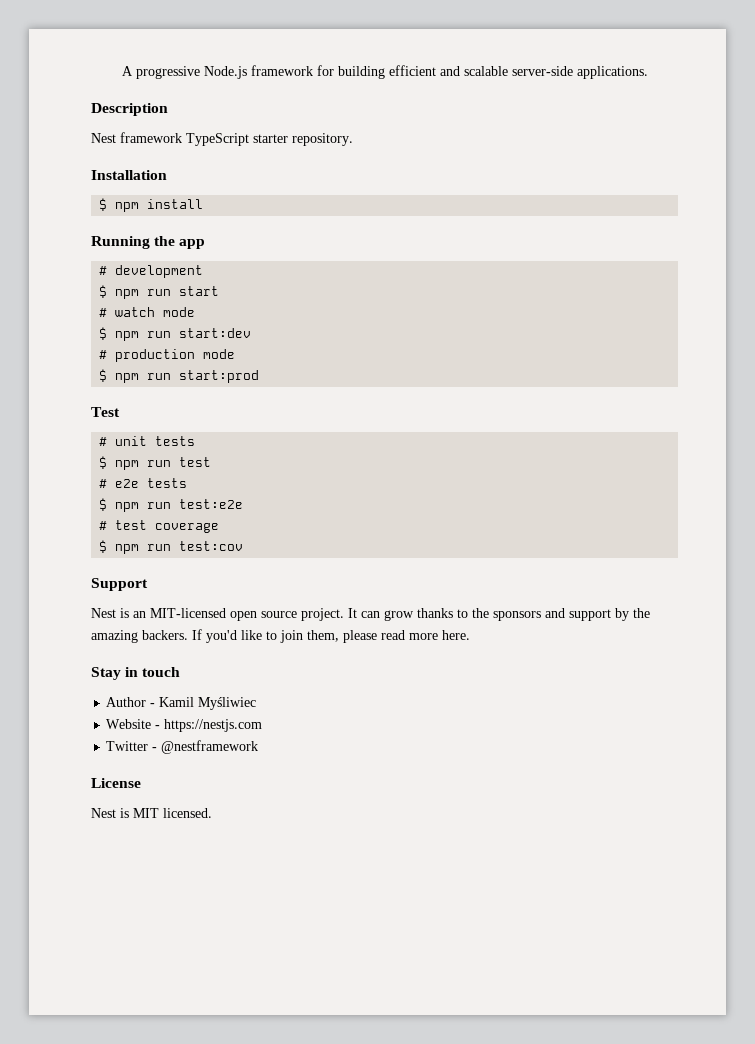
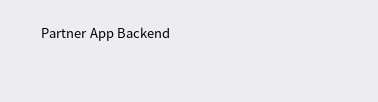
- A progressive Node.js framework for building efficient and scalable server-side applications.
- Description
- Nest framework TypeScript starter repository.
- Installation
- $ npm install
- Running the app
- # development
- $ npm run start
- # watch mode
- $ npm run start:dev
- # production mode
- $ npm run start:prod
- Test
- # unit tests
- $ npm run test
- # e2e tests
- $ npm run test:e2e
- # test coverage
- $ npm run test:cov
- Support
- Nest is an MIT-licensed open source project. It can grow thanks to the sponsors and support by the amazing backers. If you'd like to join them, please read more here.
- Stay in touch
- Author - Kamil Myśliwiec
- Website - https://nestjs.com
- Twitter - @nestframework
- License
- Nest is MIT licensed.
+ Partner App Backend

